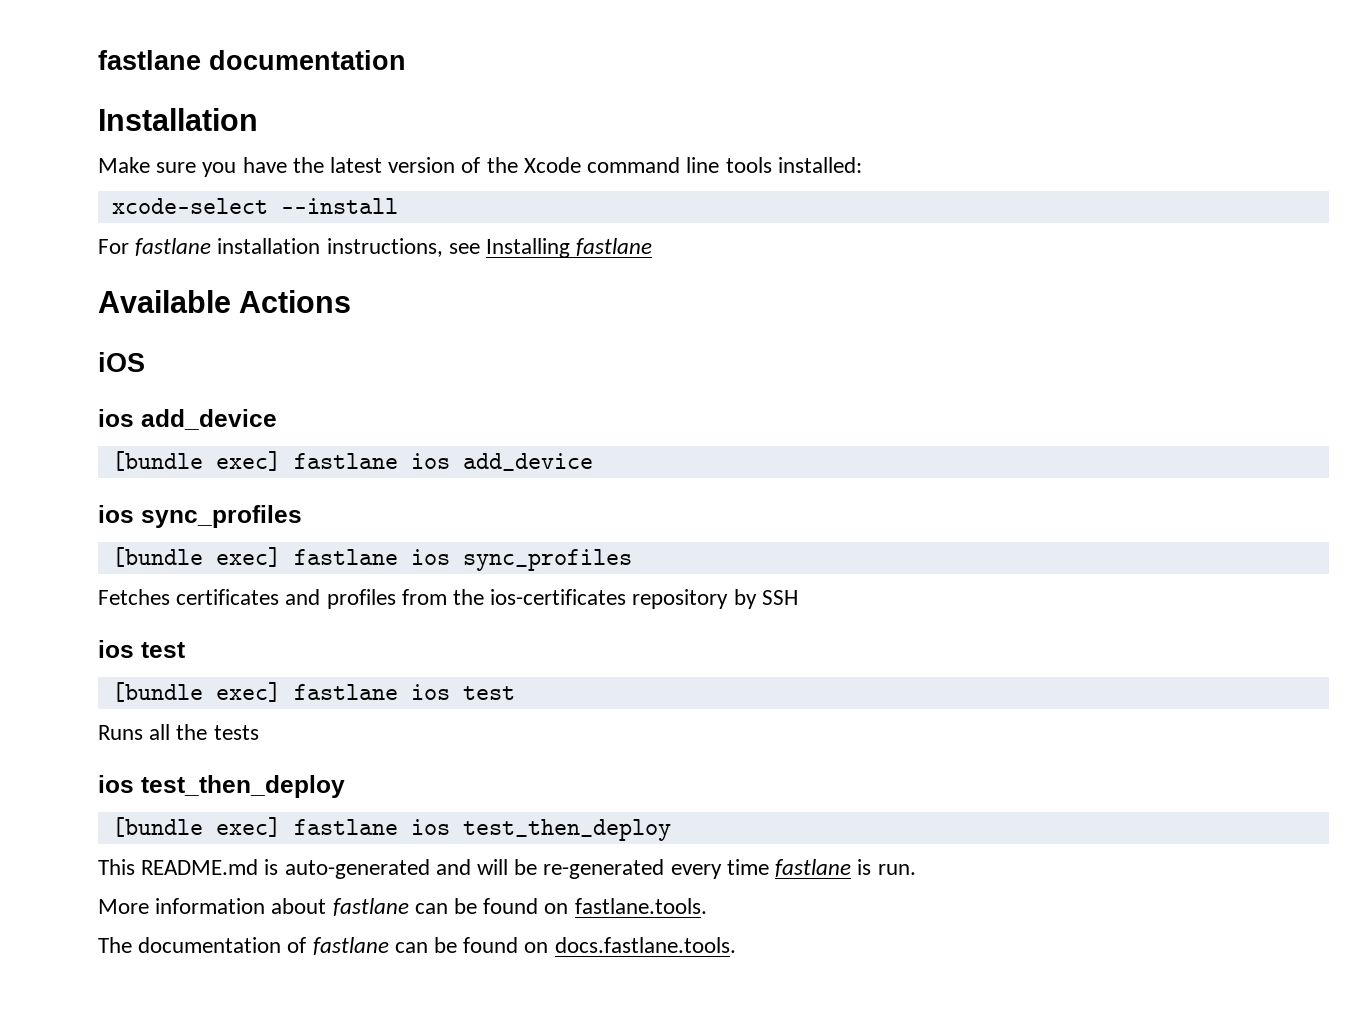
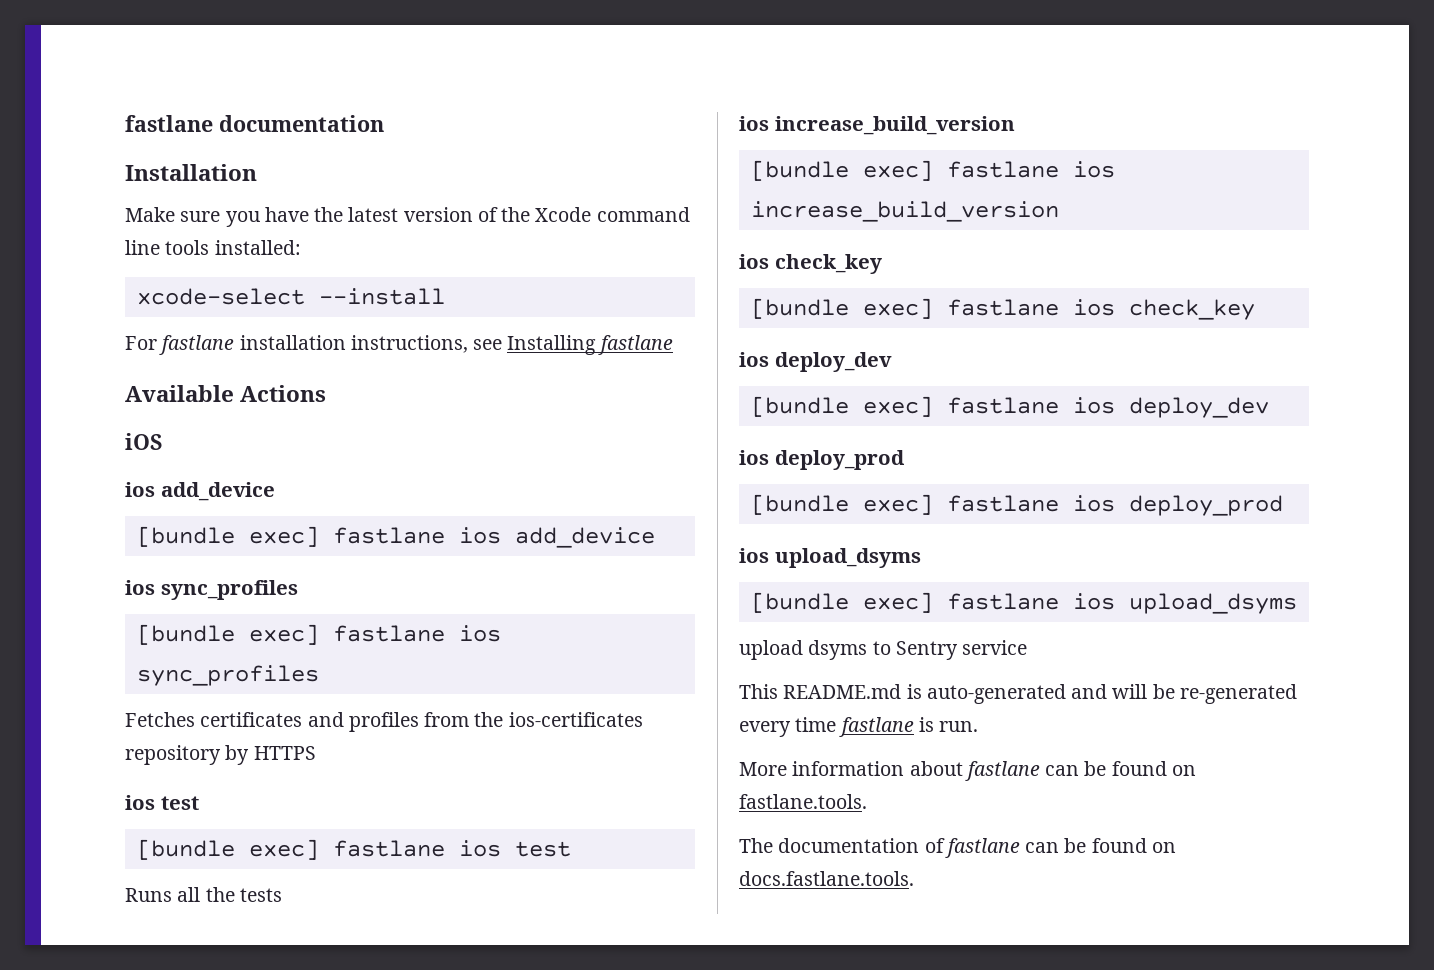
- Fetches certificates and profiles from the ios-certificates repository by SSH
+ Fetches certificates and profiles from the ios-certificates repository by HTTPS
  Runs all the tests
- ios test_then_deploy
- [bundle exec] fastlane ios test_then_deploy
+ ios increase_build_version
+ [bundle exec] fastlane ios increase_build_version
+ ios check_key
+ [bundle exec] fastlane ios check_key
+ ios deploy_dev
+ [bundle exec] fastlane ios deploy_dev
+ ios deploy_prod
+ [bundle exec] fastlane ios deploy_prod
+ ios upload_dsyms
+ [bundle exec] fastlane ios upload_dsyms
+ upload dsyms to Sentry service

